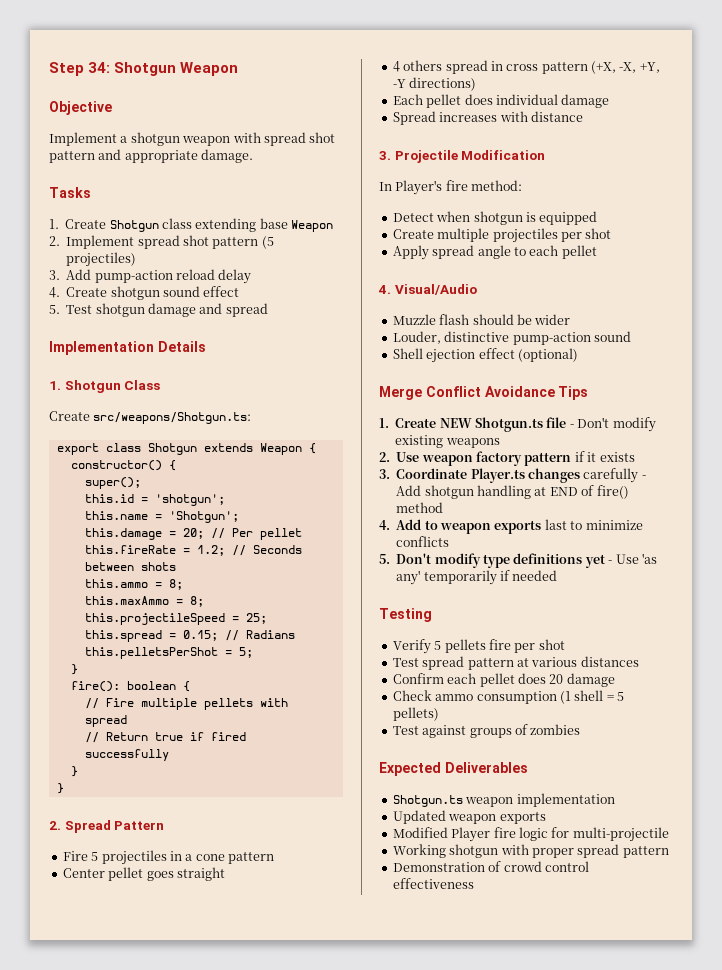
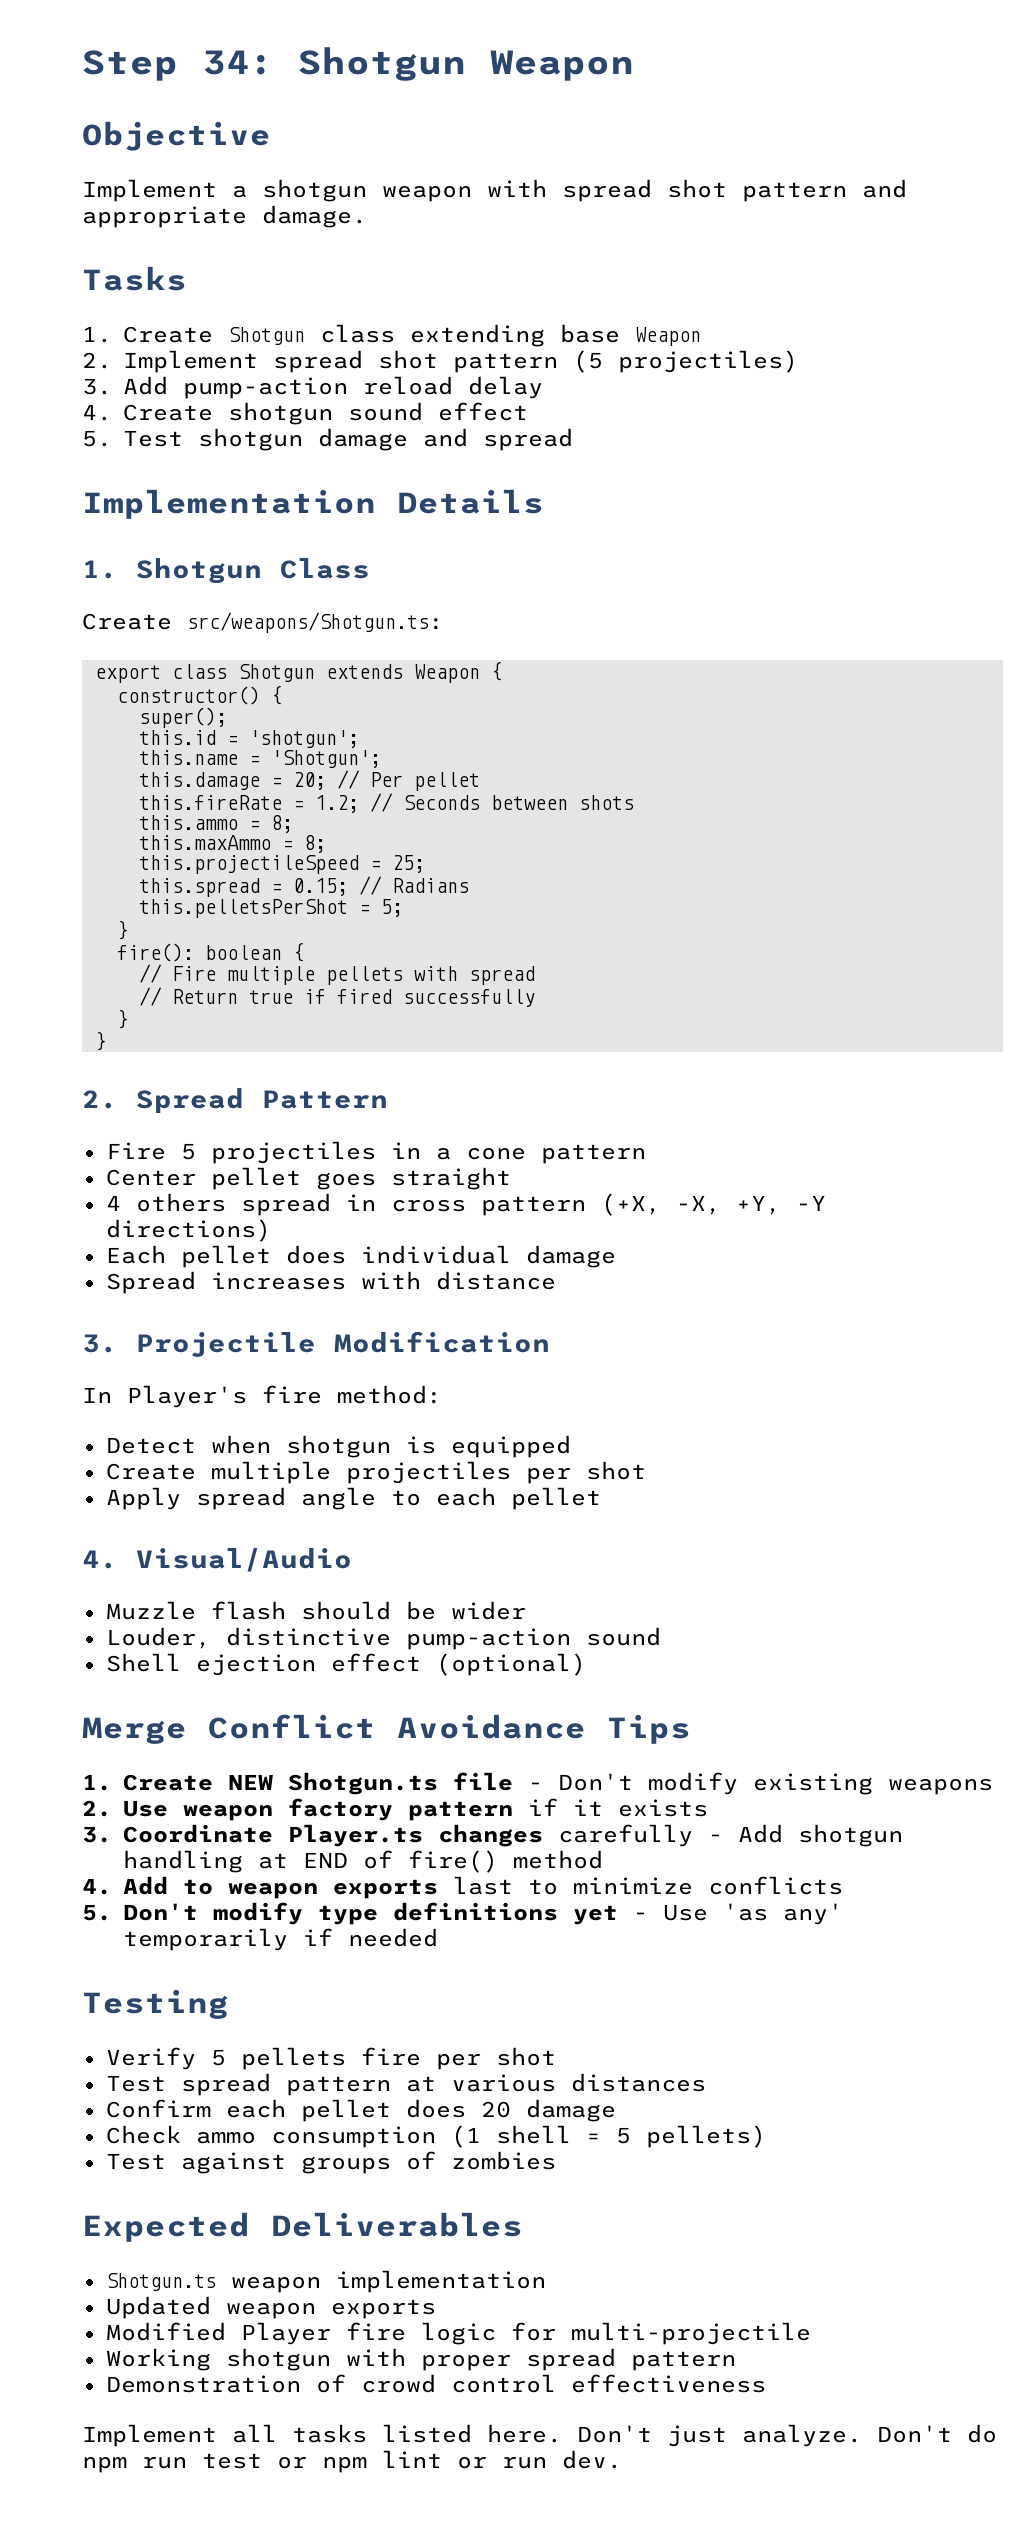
+ Implement all tasks listed here. Don't just analyze. Don't do npm run test or npm lint or run dev.

